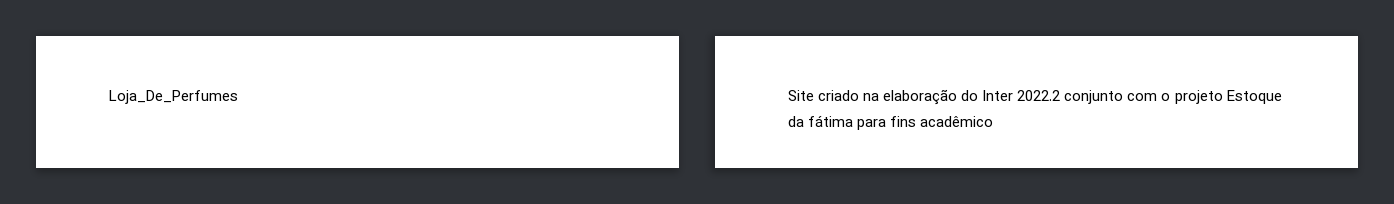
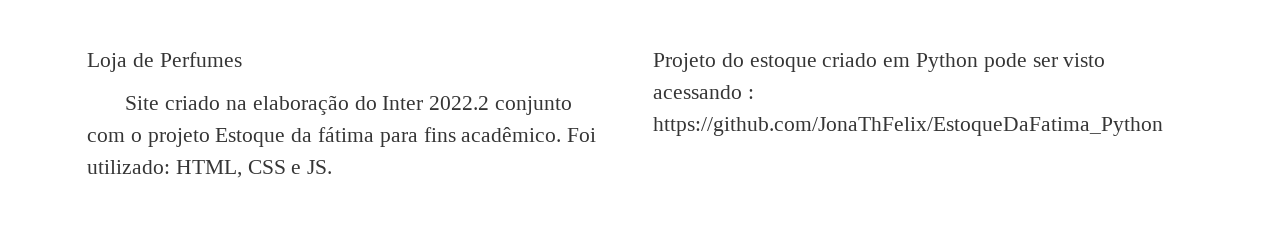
- Loja_De_Perfumes
+ Loja de Perfumes
- Site criado na elaboração do Inter 2022.2 conjunto com o projeto Estoque da fátima para fins acadêmico
+ Site criado na elaboração do Inter 2022.2 conjunto com o projeto Estoque da fátima para fins acadêmico. Foi utilizado: HTML, CSS e JS.
+ Projeto do estoque criado em Python pode ser visto acessando : https://github.com/JonaThFelix/EstoqueDaFatima_Python

